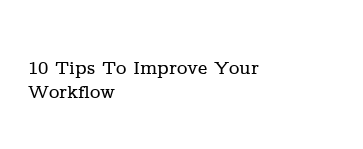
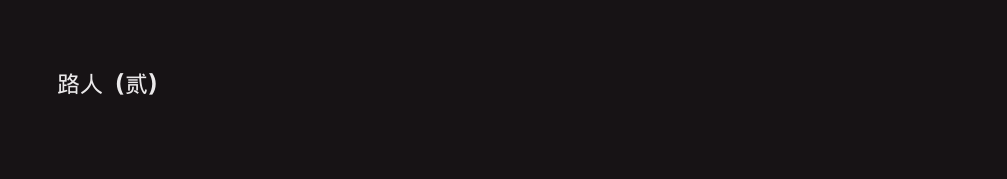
- 10 Tips To Improve Your Workflow
+ 路人（贰）

